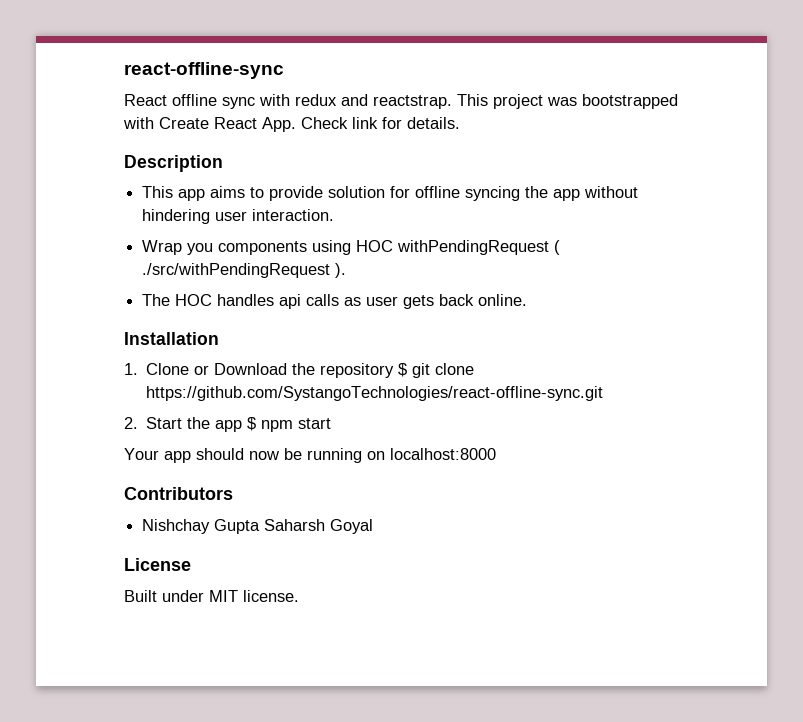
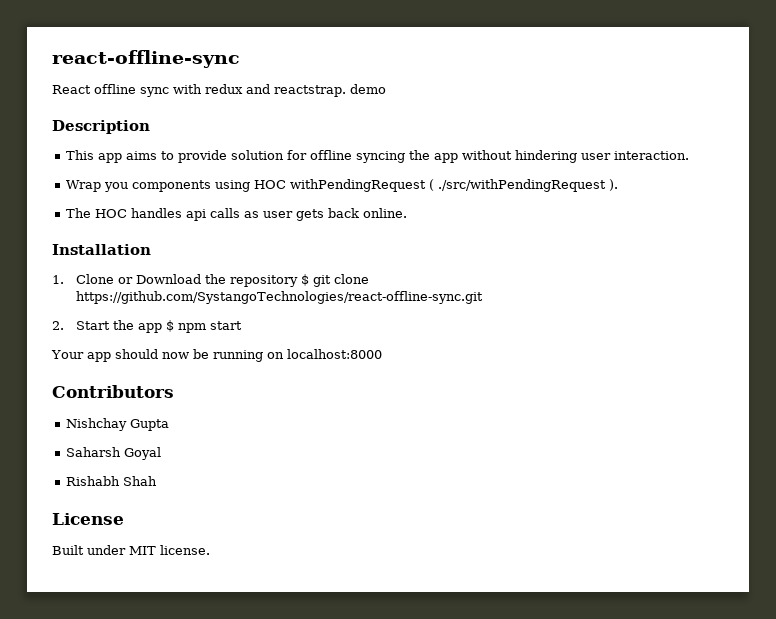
- React offline sync with redux and reactstrap. This project was bootstrapped with Create React App. Check link for details.
+ React offline sync with redux and reactstrap. demo
- Nishchay Gupta Saharsh Goyal
+ Nishchay Gupta
+ Saharsh Goyal
+ Rishabh Shah

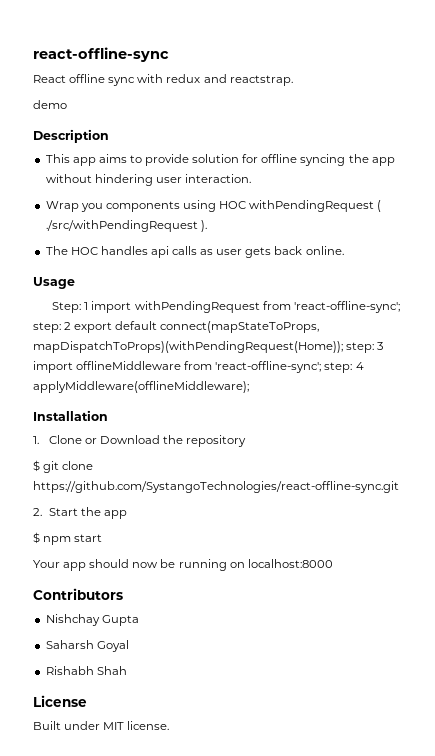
- React offline sync with redux and reactstrap. demo
+ React offline sync with redux and reactstrap.
+ demo
+ Usage
+ Step: 1 import withPendingRequest from 'react-offline-sync'; step: 2 export default connect(mapStateToProps, mapDispatchToProps)(withPendingRequest(Home)); step: 3 import offlineMiddleware from 'react-offline-sync'; step: 4 applyMiddleware(offlineMiddleware);
- 1. Clone or Download the repository $ git clone https://github.com/SystangoTechnologies/react-offline-sync.git
+ 1. Clone or Download the repository
+ $ git clone https://github.com/SystangoTechnologies/react-offline-sync.git
- 2. Start the app $ npm start
+ 2. Start the app
+ $ npm start

